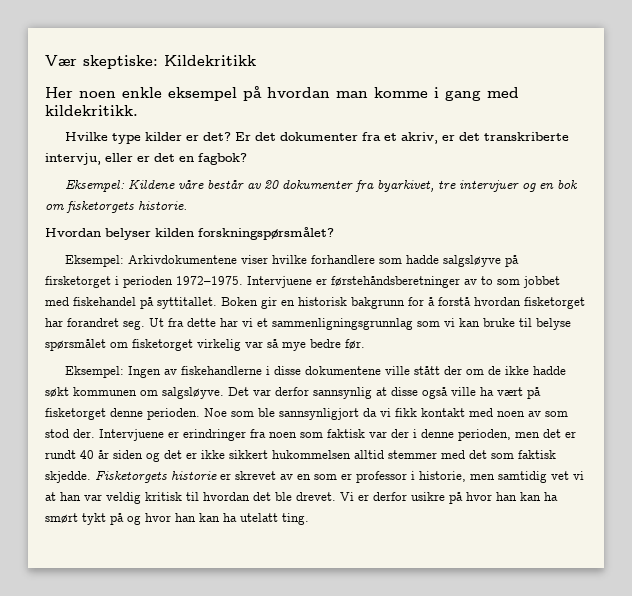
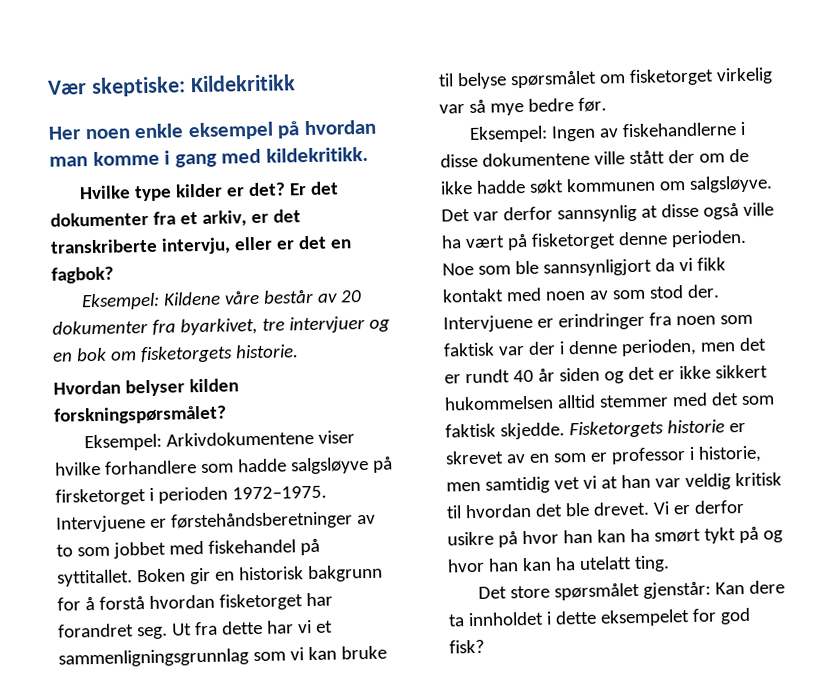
- Er det dokumenter fra et akriv, er det transkriberte intervju, eller er det en fagbok?
+ Er det dokumenter fra et arkiv, er det transkriberte intervju, eller er det en fagbok?
+ Det store spørsmålet gjenstår: Kan dere ta innholdet i dette eksempelet for god fisk?

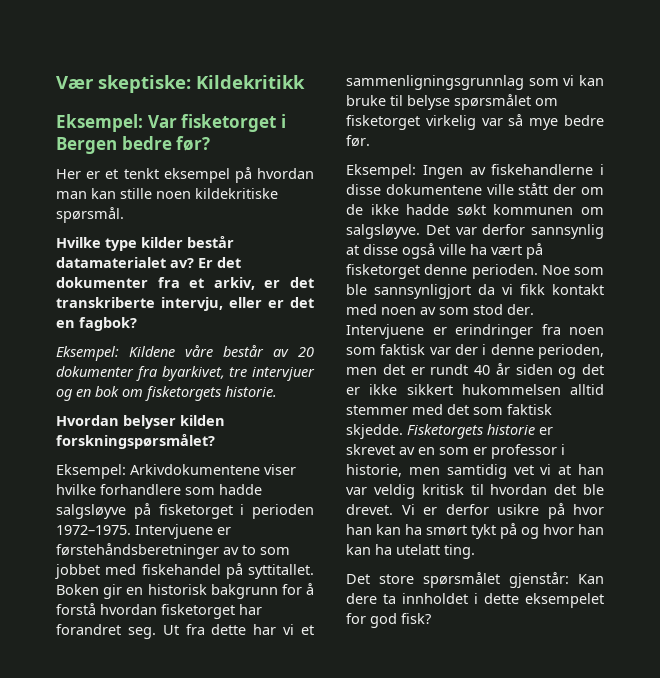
- Her noen enkle eksempel på hvordan man komme i gang med kildekritikk.
+ Eksempel: Var fisketorget i Bergen bedre før?
+ Her er et tenkt eksempel på hvordan man kan stille noen kildekritiske spørsmål.
- Hvilke type kilder er det?
+ Hvilke type kilder består datamaterialet av?
- Eksempel: Arkivdokumentene viser hvilke forhandlere som hadde salgsløyve på firsketorget i perioden 1972–1975.
+ Eksempel: Arkivdokumentene viser hvilke forhandlere som hadde salgsløyve på fisketorget i perioden 1972–1975.

